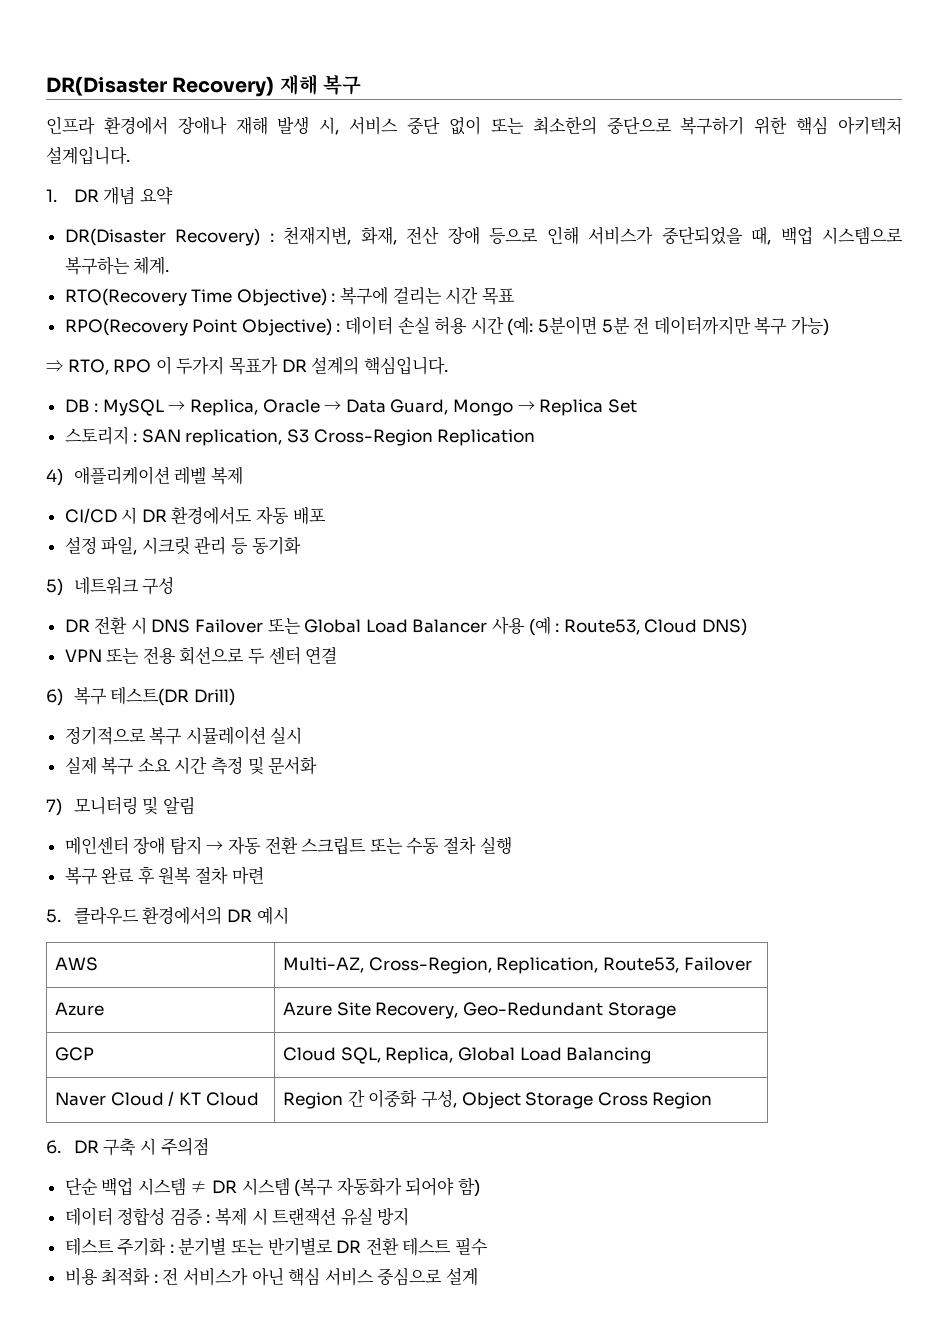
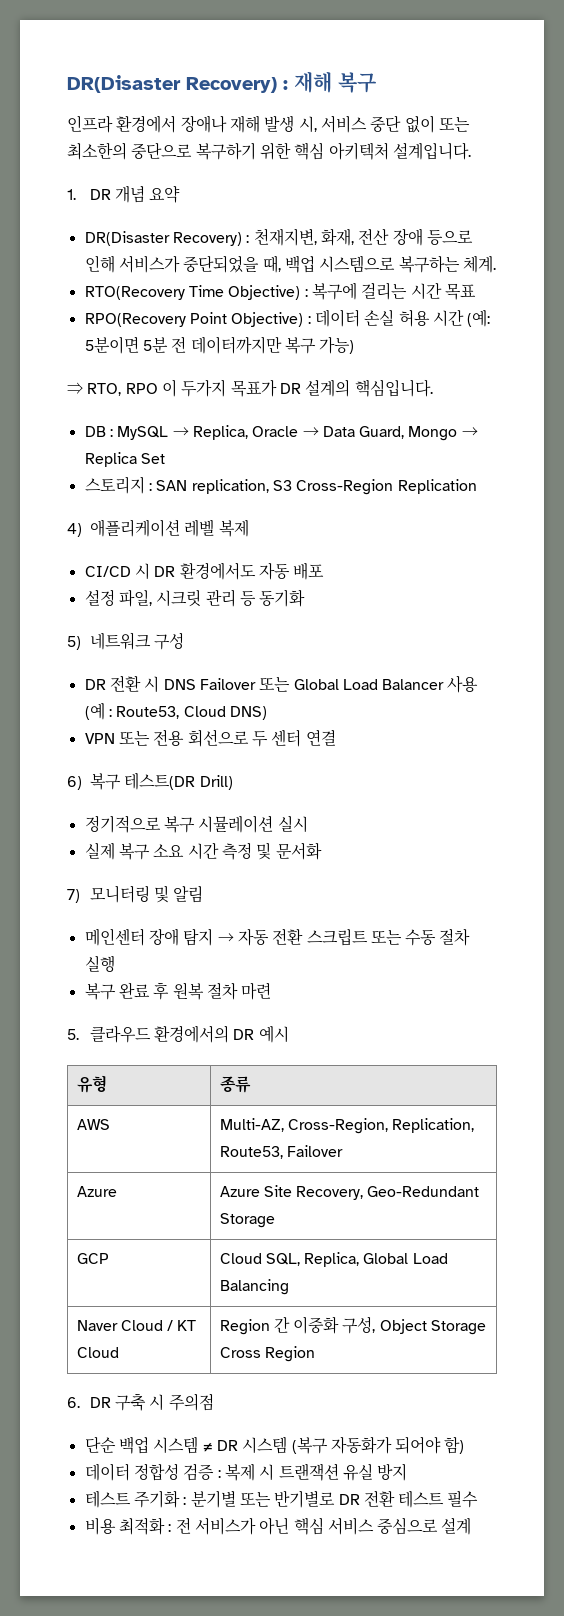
- DR(Disaster Recovery) 재해 복구
+ DR(Disaster Recovery) : 재해 복구
+ 유형 | 종류

